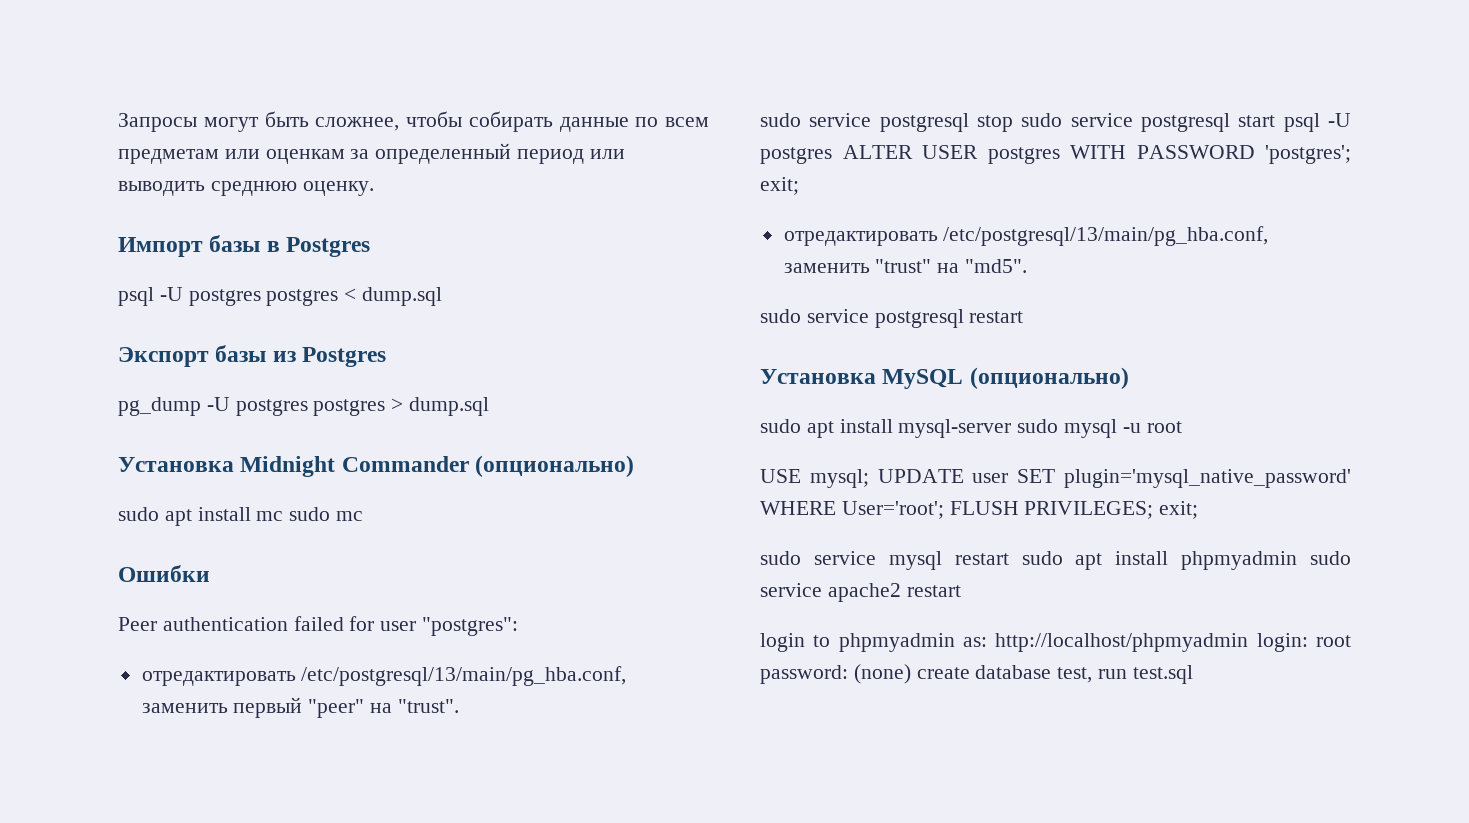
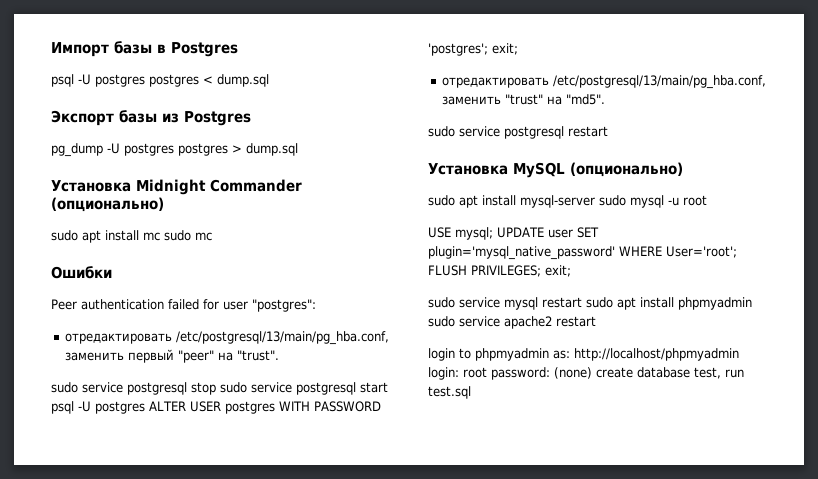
- Запросы могут быть сложнее, чтобы собирать данные по всем предметам или оценкам за определенный период или выводить среднюю оценку.

